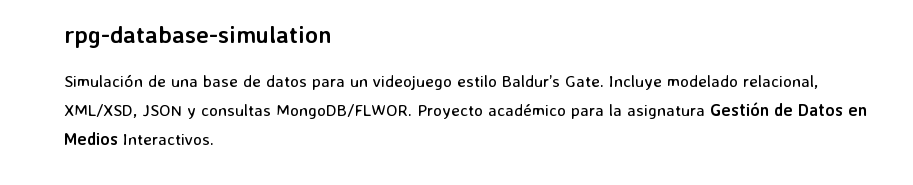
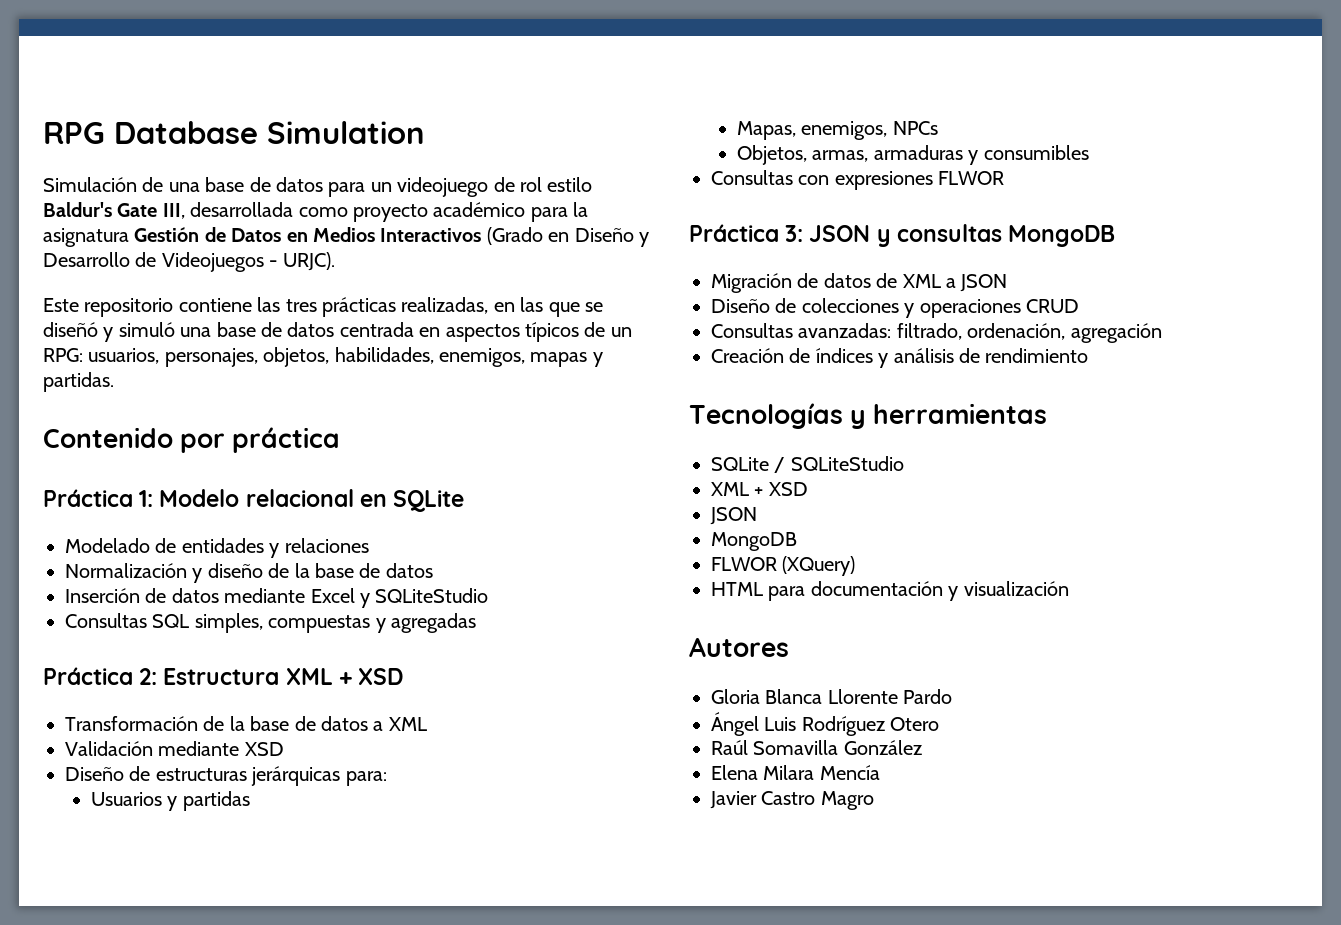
- rpg-database-simulation
+ RPG Database Simulation
- Simulación de una base de datos para un videojuego estilo Baldur’s Gate. Incluye modelado relacional, XML/XSD, JSON y consultas MongoDB/FLWOR. Proyecto académico para la asignatura Gestión de Datos en Medios Interactivos.
+ Simulación de una base de datos para un videojuego de rol estilo Baldur's Gate III, desarrollada como proyecto académico para la asignatura Gestión de Datos en Medios Interactivos (Grado en Diseño y Desarrollo de Videojuegos - URJC).
+ Este repositorio contiene las tres prácticas realizadas, en las que se diseñó y simuló una base de datos centrada en aspectos típicos de un RPG: usuarios, personajes, objetos, habilidades, enemigos, mapas y partidas.
+ Contenido por práctica
+ Práctica 1: Modelo relacional en SQLite
+ Modelado de entidades y relaciones
+ Normalización y diseño de la base de datos
+ Inserción de datos mediante Excel y SQLiteStudio
+ Consultas SQL simples, compuestas y agregadas
+ Práctica 2: Estructura XML + XSD
+ Transformación de la base de datos a XML
+ Validación mediante XSD
+ Diseño de estructuras jerárquicas para:
+ Usuarios y partidas
+ Mapas, enemigos, NPCs
+ Objetos, armas, armaduras y consumibles
+ Consultas con expresiones FLWOR
+ Práctica 3: JSON y consultas MongoDB
+ Migración de datos de XML a JSON
+ Diseño de colecciones y operaciones CRUD
+ Consultas avanzadas: filtrado, ordenación, agregación
+ Creación de índices y análisis de rendimiento
+ Tecnologías y herramientas
+ SQLite / SQLiteStudio
+ XML + XSD
+ JSON
+ MongoDB
+ FLWOR (XQuery)
+ HTML para documentación y visualización
+ Autores
+ Gloria Blanca Llorente Pardo
+ Ángel Luis Rodríguez Otero
+ Raúl Somavilla González
+ Elena Milara Mencía
+ Javier Castro Magro

